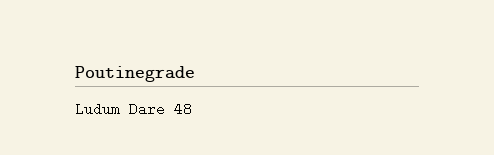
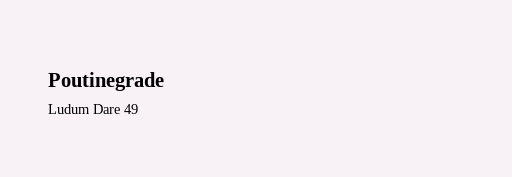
- Ludum Dare 48
+ Ludum Dare 49

